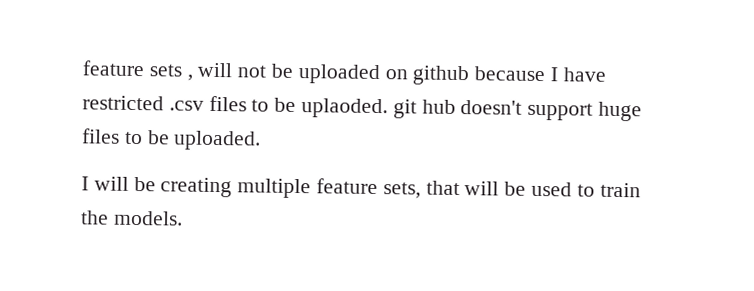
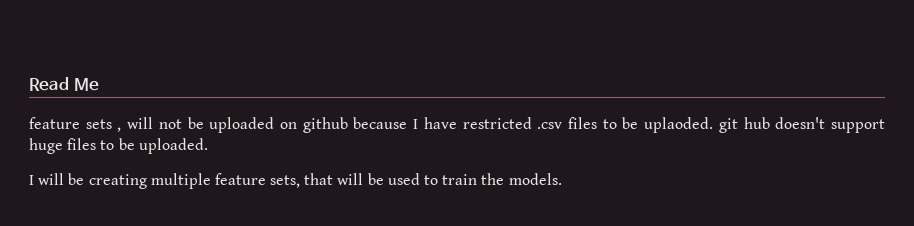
+ Read Me

